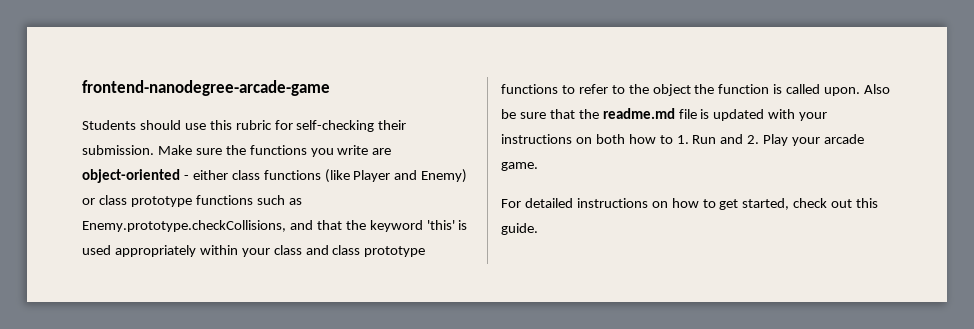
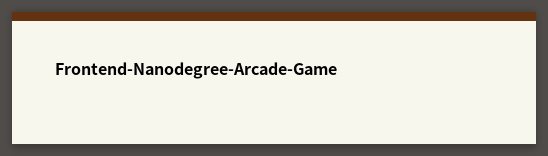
- frontend-nanodegree-arcade-game
- Students should use this rubric for self-checking their submission. Make sure the functions you write are object-oriented - either class functions (like Player and Enemy) or class prototype functions such as Enemy.prototype.checkCollisions, and that the keyword 'this' is used appropriately within your class and class prototype functions to refer to the object the function is called upon. Also be sure that the readme.md file is updated with your instructions on both how to 1. Run and 2. Play your arcade game.
- For detailed instructions on how to get started, check out this guide.
+ Frontend-Nanodegree-Arcade-Game

